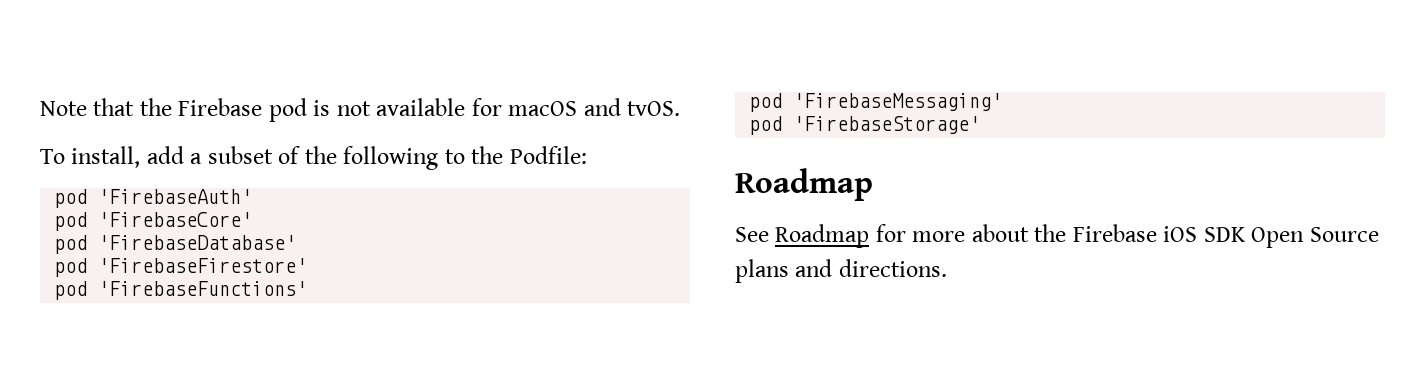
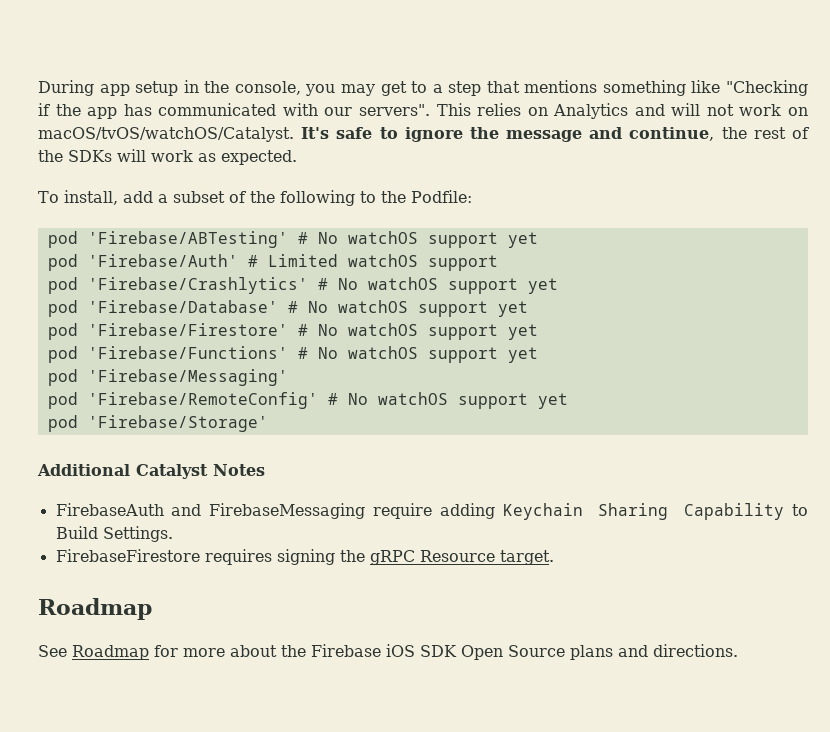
- Note that the Firebase pod is not available for macOS and tvOS.
+ During app setup in the console, you may get to a step that mentions something like "Checking if the app has communicated with our servers". This relies on Analytics and will not work on macOS/tvOS/watchOS/Catalyst. It's safe to ignore the message and continue, the rest of the SDKs will work as expected.
- pod 'FirebaseAuth'
- pod 'FirebaseCore'
- pod 'FirebaseDatabase'
- pod 'FirebaseFirestore'
- pod 'FirebaseFunctions'
- pod 'FirebaseMessaging'
- pod 'FirebaseStorage'
+ pod 'Firebase/ABTesting' # No watchOS support yet
+ pod 'Firebase/Auth' # Limited watchOS support
+ pod 'Firebase/Crashlytics' # No watchOS support yet
+ pod 'Firebase/Database' # No watchOS support yet
+ pod 'Firebase/Firestore' # No watchOS support yet
+ pod 'Firebase/Functions' # No watchOS support yet
+ pod 'Firebase/Messaging'
+ pod 'Firebase/RemoteConfig' # No watchOS support yet
+ pod 'Firebase/Storage'
+ Additional Catalyst Notes
+ FirebaseAuth and FirebaseMessaging require adding Keychain Sharing Capability to Build Settings.
+ FirebaseFirestore requires signing the gRPC Resource target.

